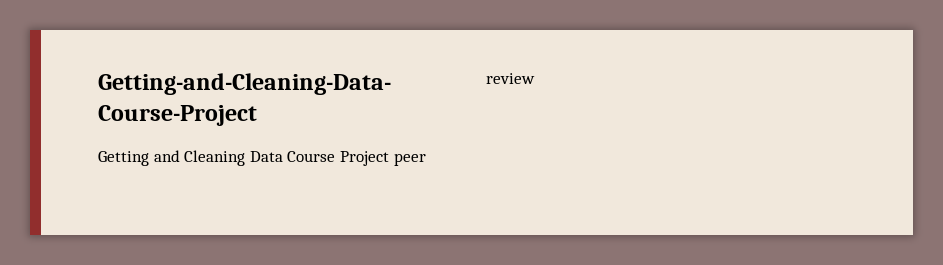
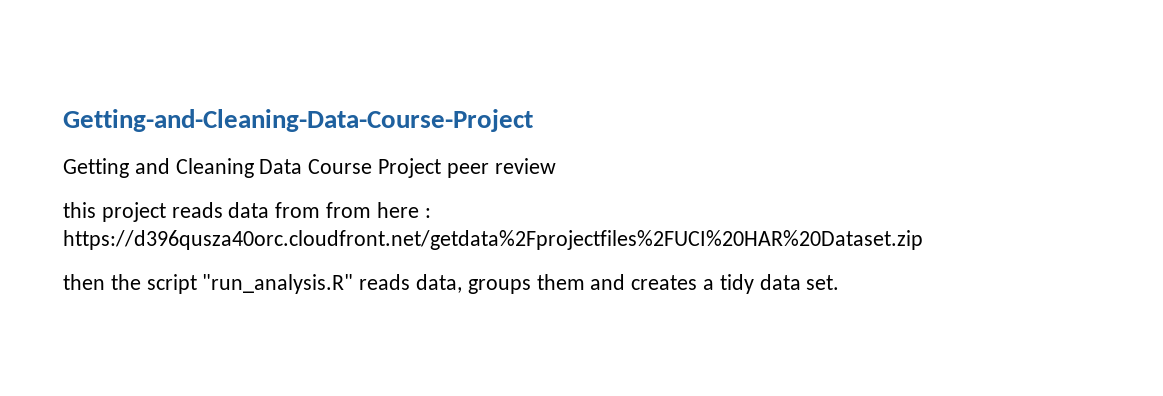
+ this project reads data from from here : https://d396qusza40orc.cloudfront.net/getdata%2Fprojectfiles%2FUCI%20HAR%20Dataset.zip
+ then the script "run_analysis.R" reads data, groups them and creates a tidy data set.

